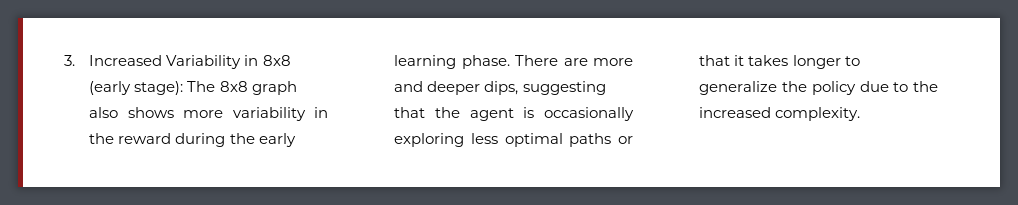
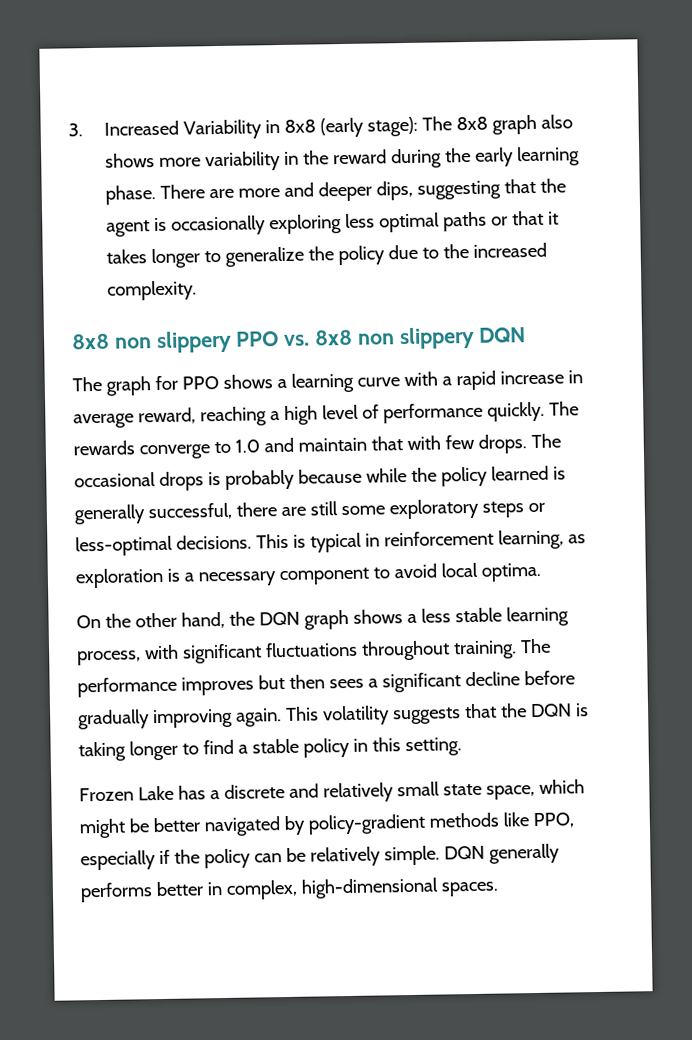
+ 8x8 non slippery PPO vs. 8x8 non slippery DQN
+ The graph for PPO shows a learning curve with a rapid increase in average reward, reaching a high level of performance quickly. The rewards converge to 1.0 and maintain that with few drops. The occasional drops is probably because while the policy learned is generally successful, there are still some exploratory steps or less-optimal decisions. This is typical in reinforcement learning, as exploration is a necessary component to avoid local optima.
+ On the other hand, the DQN graph shows a less stable learning process, with significant fluctuations throughout training. The performance improves but then sees a significant decline before gradually improving again. This volatility suggests that the DQN is taking longer to find a stable policy in this setting.
+ Frozen Lake has a discrete and relatively small state space, which might be better navigated by policy-gradient methods like PPO, especially if the policy can be relatively simple. DQN generally performs better in complex, high-dimensional spaces.

